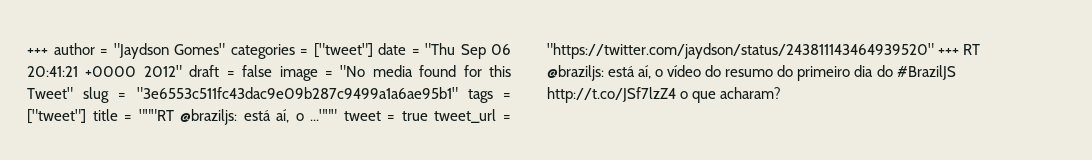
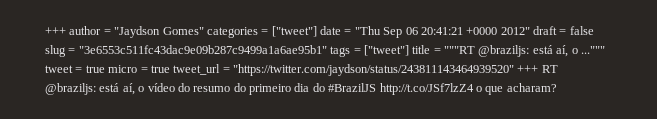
- +++ author = "Jaydson Gomes" categories = ["tweet"] date = "Thu Sep 06 20:41:21 +0000 2012" draft = false image = "No media found for this Tweet" slug = "3e6553c511fc43dac9e09b287c9499a1a6ae95b1" tags = ["tweet"] title = """RT @braziljs: está aí, o ...""" tweet = true tweet_url = "https://twitter.com/jaydson/status/243811143464939520" +++ RT @braziljs: está aí, o vídeo do resumo do primeiro dia do #BrazilJS http://t.co/JSf7lzZ4 o que acharam?
+ +++ author = "Jaydson Gomes" categories = ["tweet"] date = "Thu Sep 06 20:41:21 +0000 2012" draft = false slug = "3e6553c511fc43dac9e09b287c9499a1a6ae95b1" tags = ["tweet"] title = """RT @braziljs: está aí, o ...""" tweet = true micro = true tweet_url = "https://twitter.com/jaydson/status/243811143464939520" +++ RT @braziljs: está aí, o vídeo do resumo do primeiro dia do #BrazilJS http://t.co/JSf7lzZ4 o que acharam?

